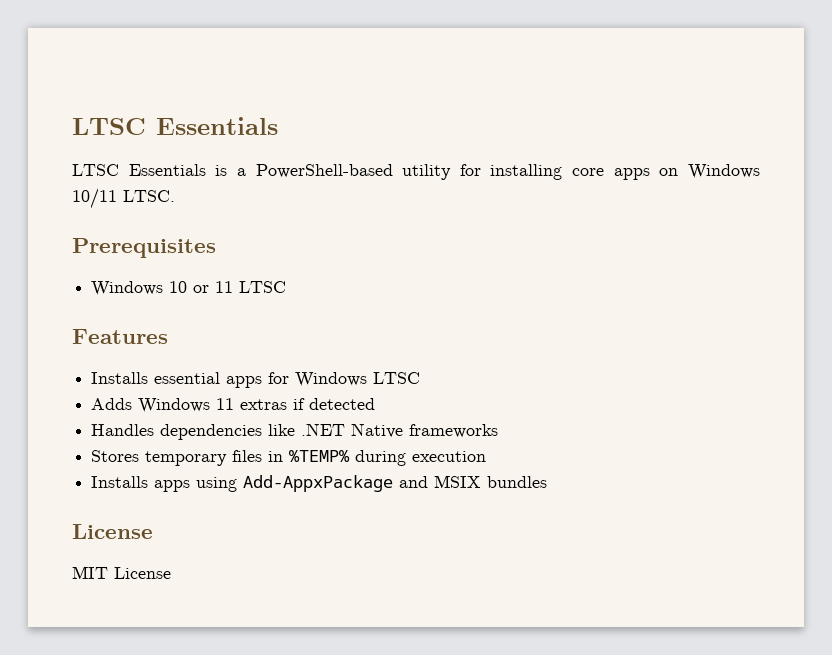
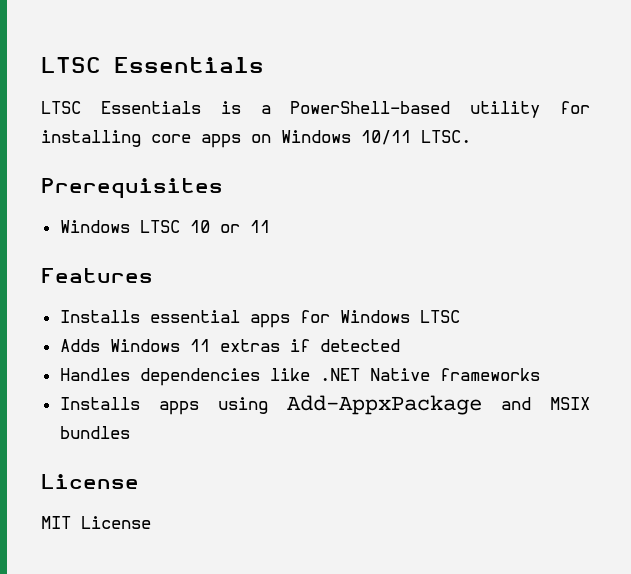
- Windows 10 or 11 LTSC
+ Windows LTSC 10 or 11
- Stores temporary files in %TEMP% during execution

